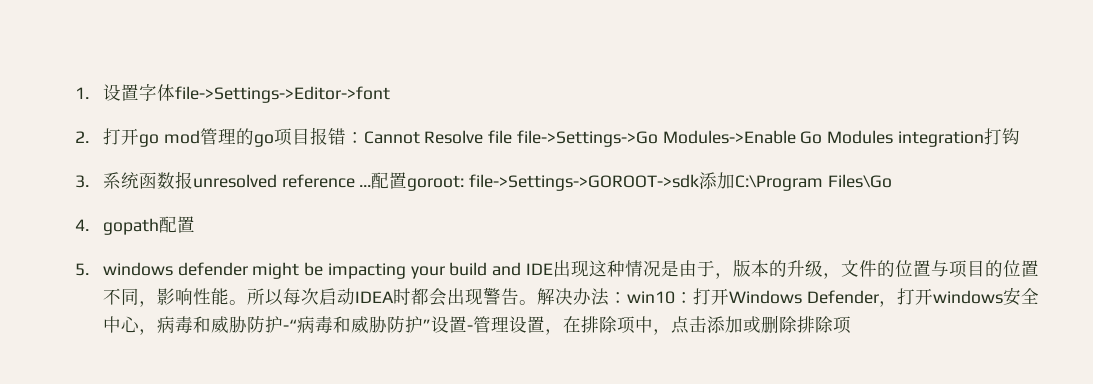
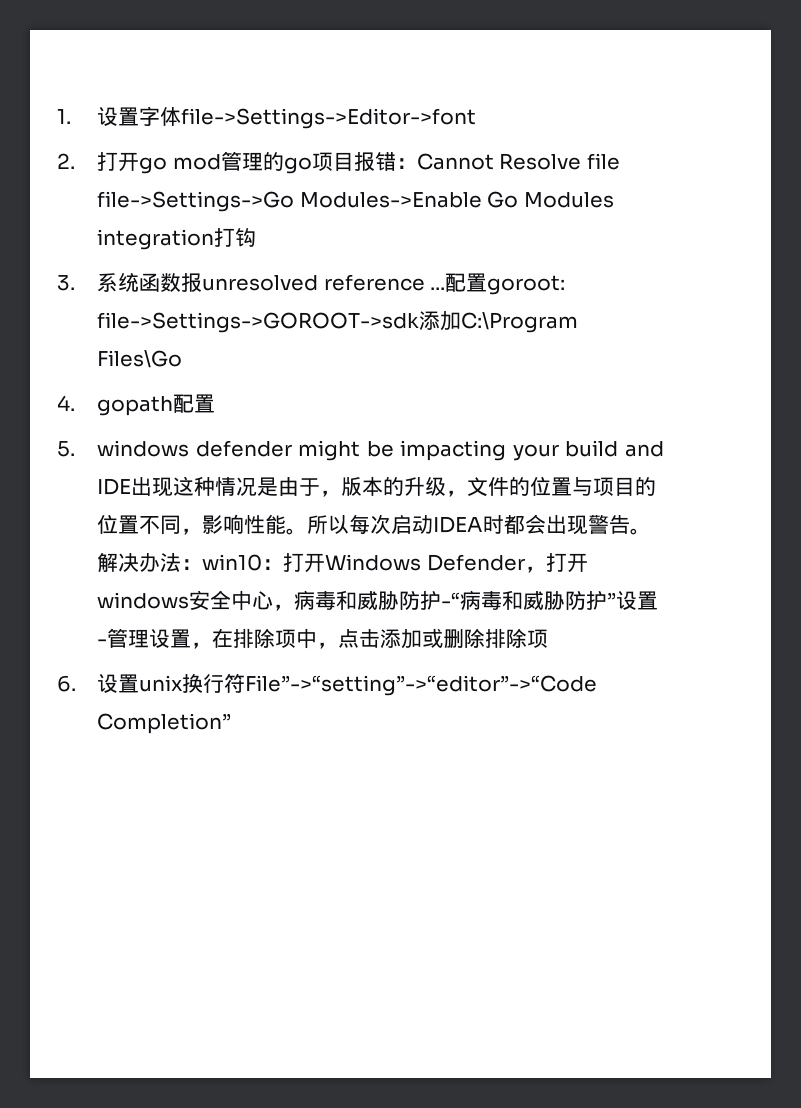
+ 6.设置unix换行符File”->“setting”->“editor”->“Code Completion”

